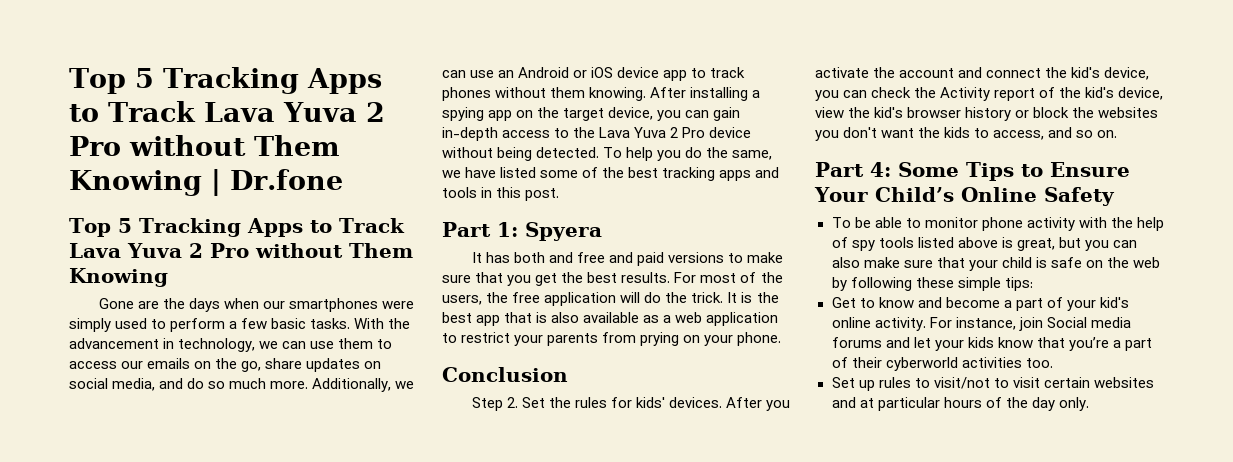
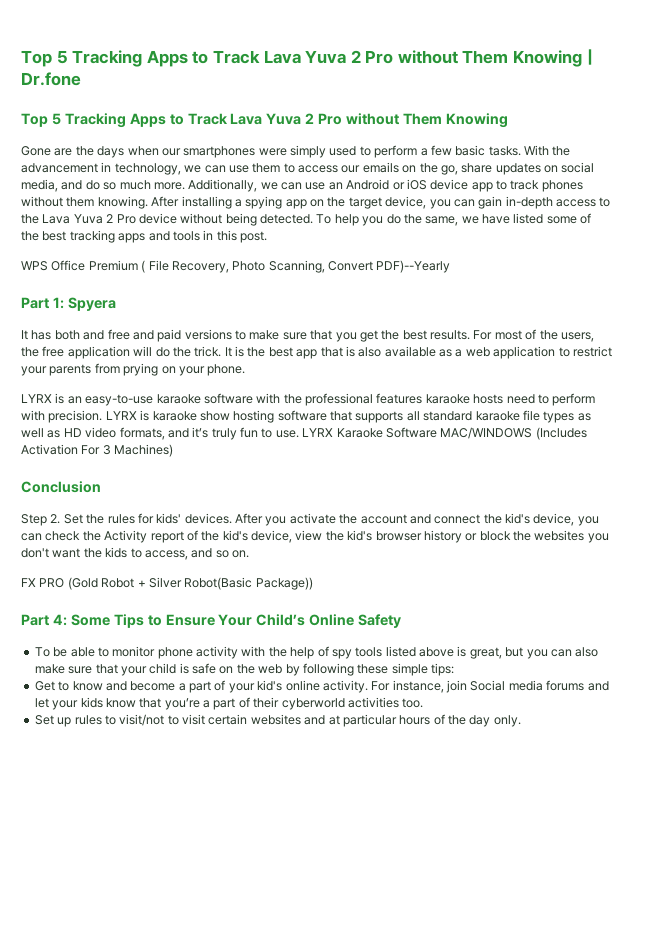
+ WPS Office Premium ( File Recovery, Photo Scanning, Convert PDF)--Yearly
+ LYRX is an easy-to-use karaoke software with the professional features karaoke hosts need to perform with precision. LYRX is karaoke show hosting software that supports all standard karaoke file types as well as HD video formats, and it’s truly fun to use. LYRX Karaoke Software MAC/WINDOWS (Includes Activation For 3 Machines)
+ FX PRO (Gold Robot + Silver Robot(Basic Package))

